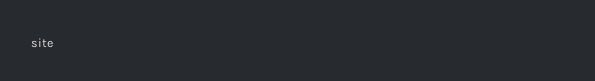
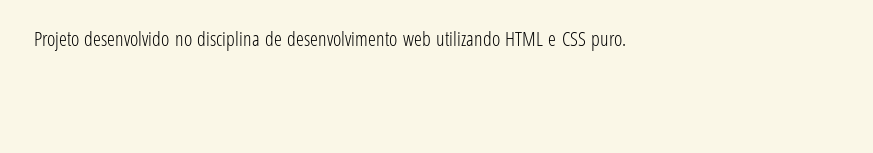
- site
+ Projeto desenvolvido no disciplina de desenvolvimento web utilizando HTML e CSS puro.

